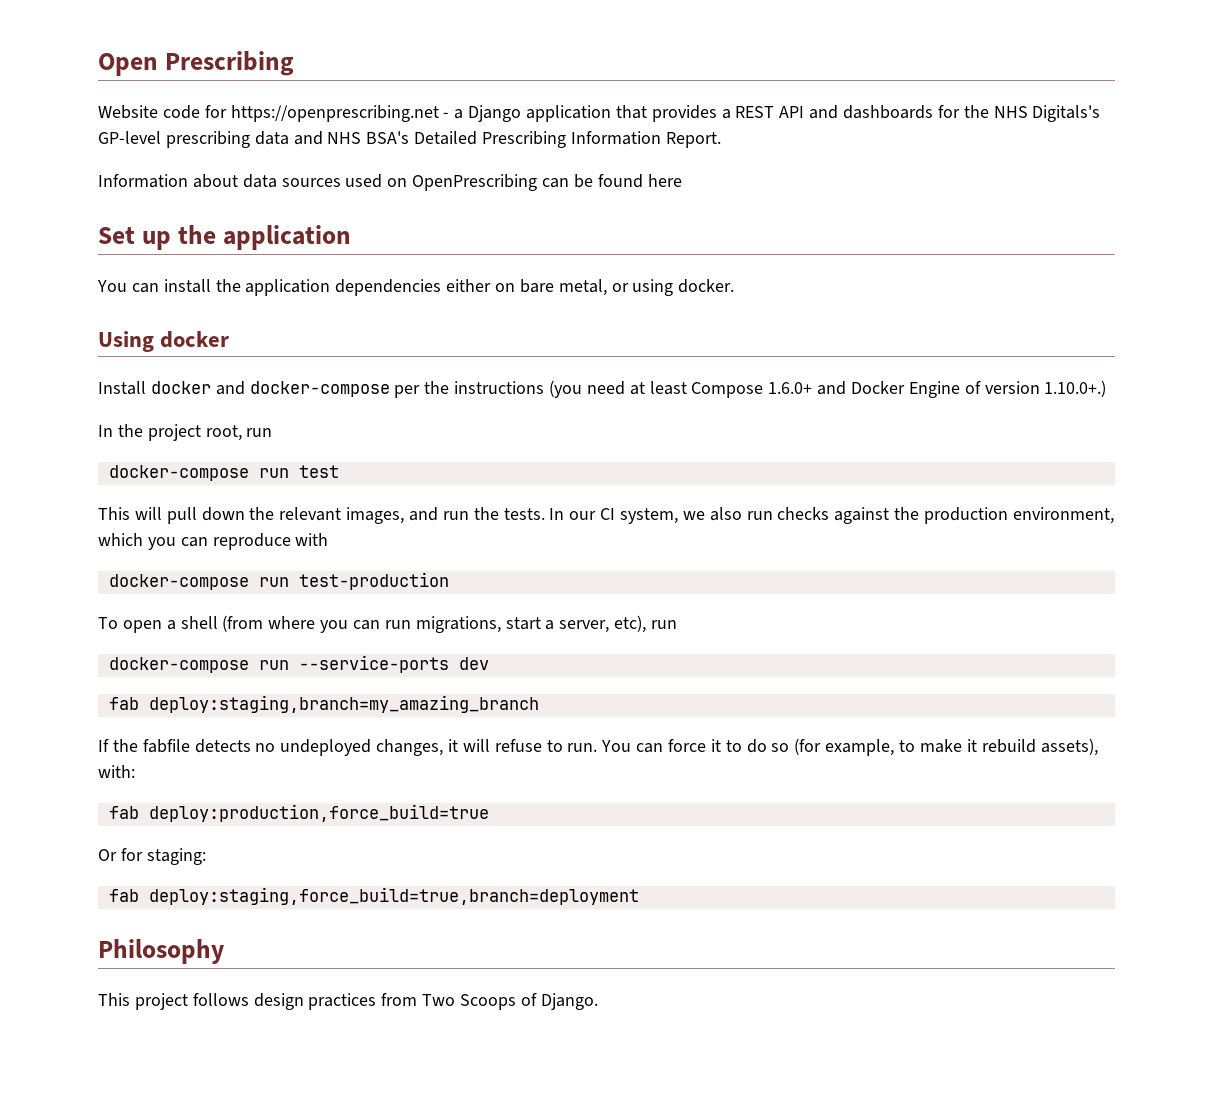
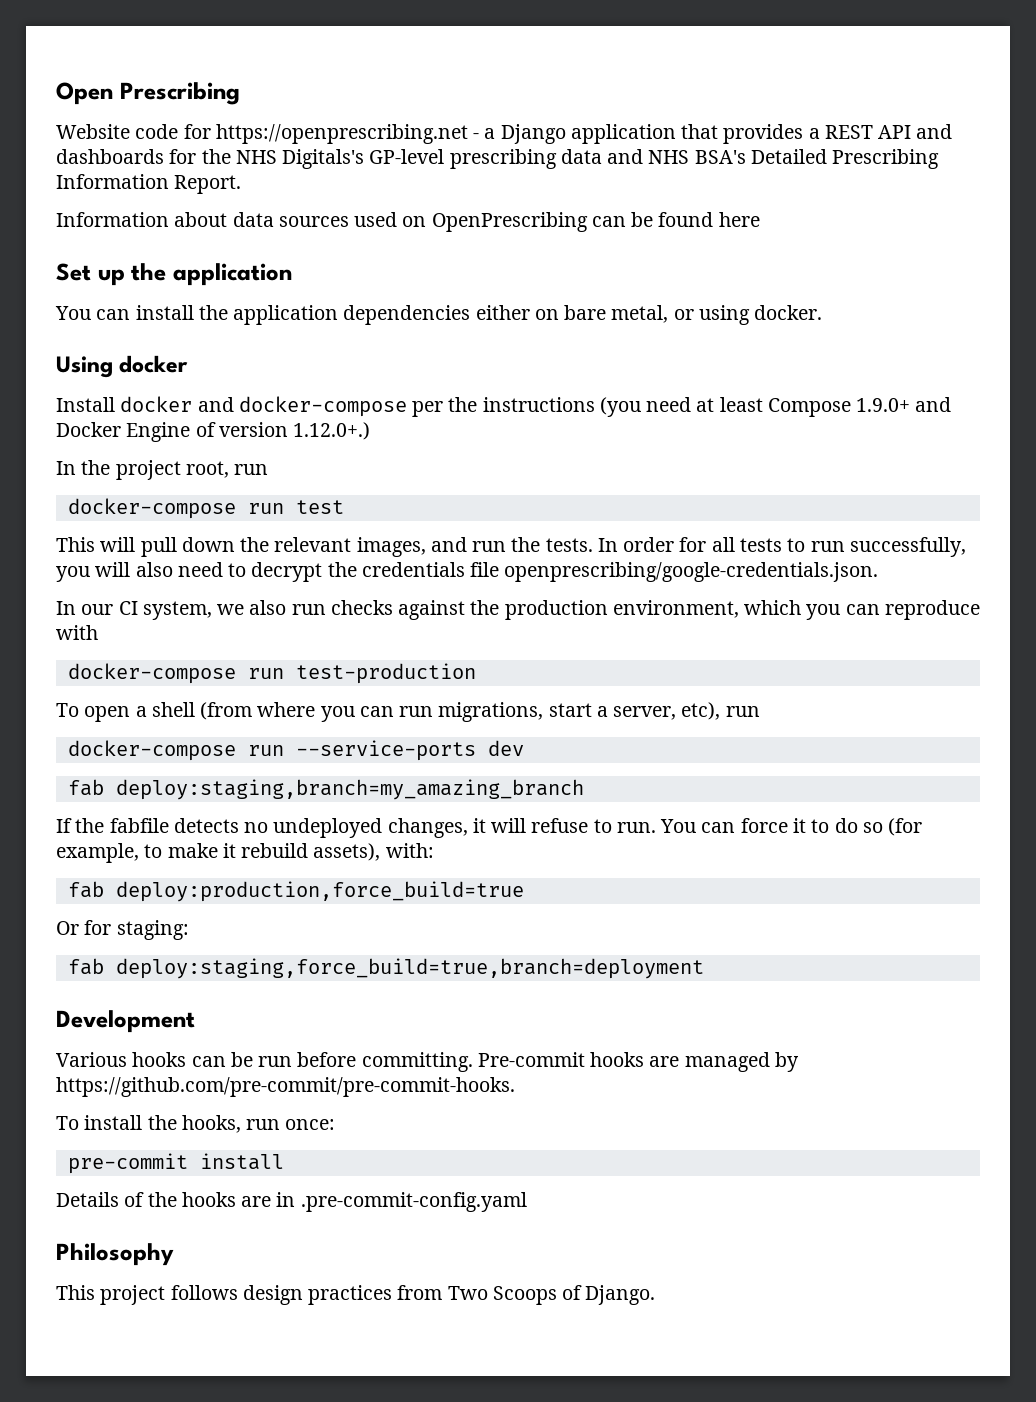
- Install docker and docker-compose per the instructions (you need at least Compose 1.6.0+ and Docker Engine of version 1.10.0+.)
+ Install docker and docker-compose per the instructions (you need at least Compose 1.9.0+ and Docker Engine of version 1.12.0+.)
+ In order for all tests to run successfully, you will also need to decrypt the credentials file openprescribing/google-credentials.json.
+ Development
+ Various hooks can be run before committing. Pre-commit hooks are managed by https://github.com/pre-commit/pre-commit-hooks.
+ To install the hooks, run once:
+ pre-commit install
+ Details of the hooks are in .pre-commit-config.yaml

